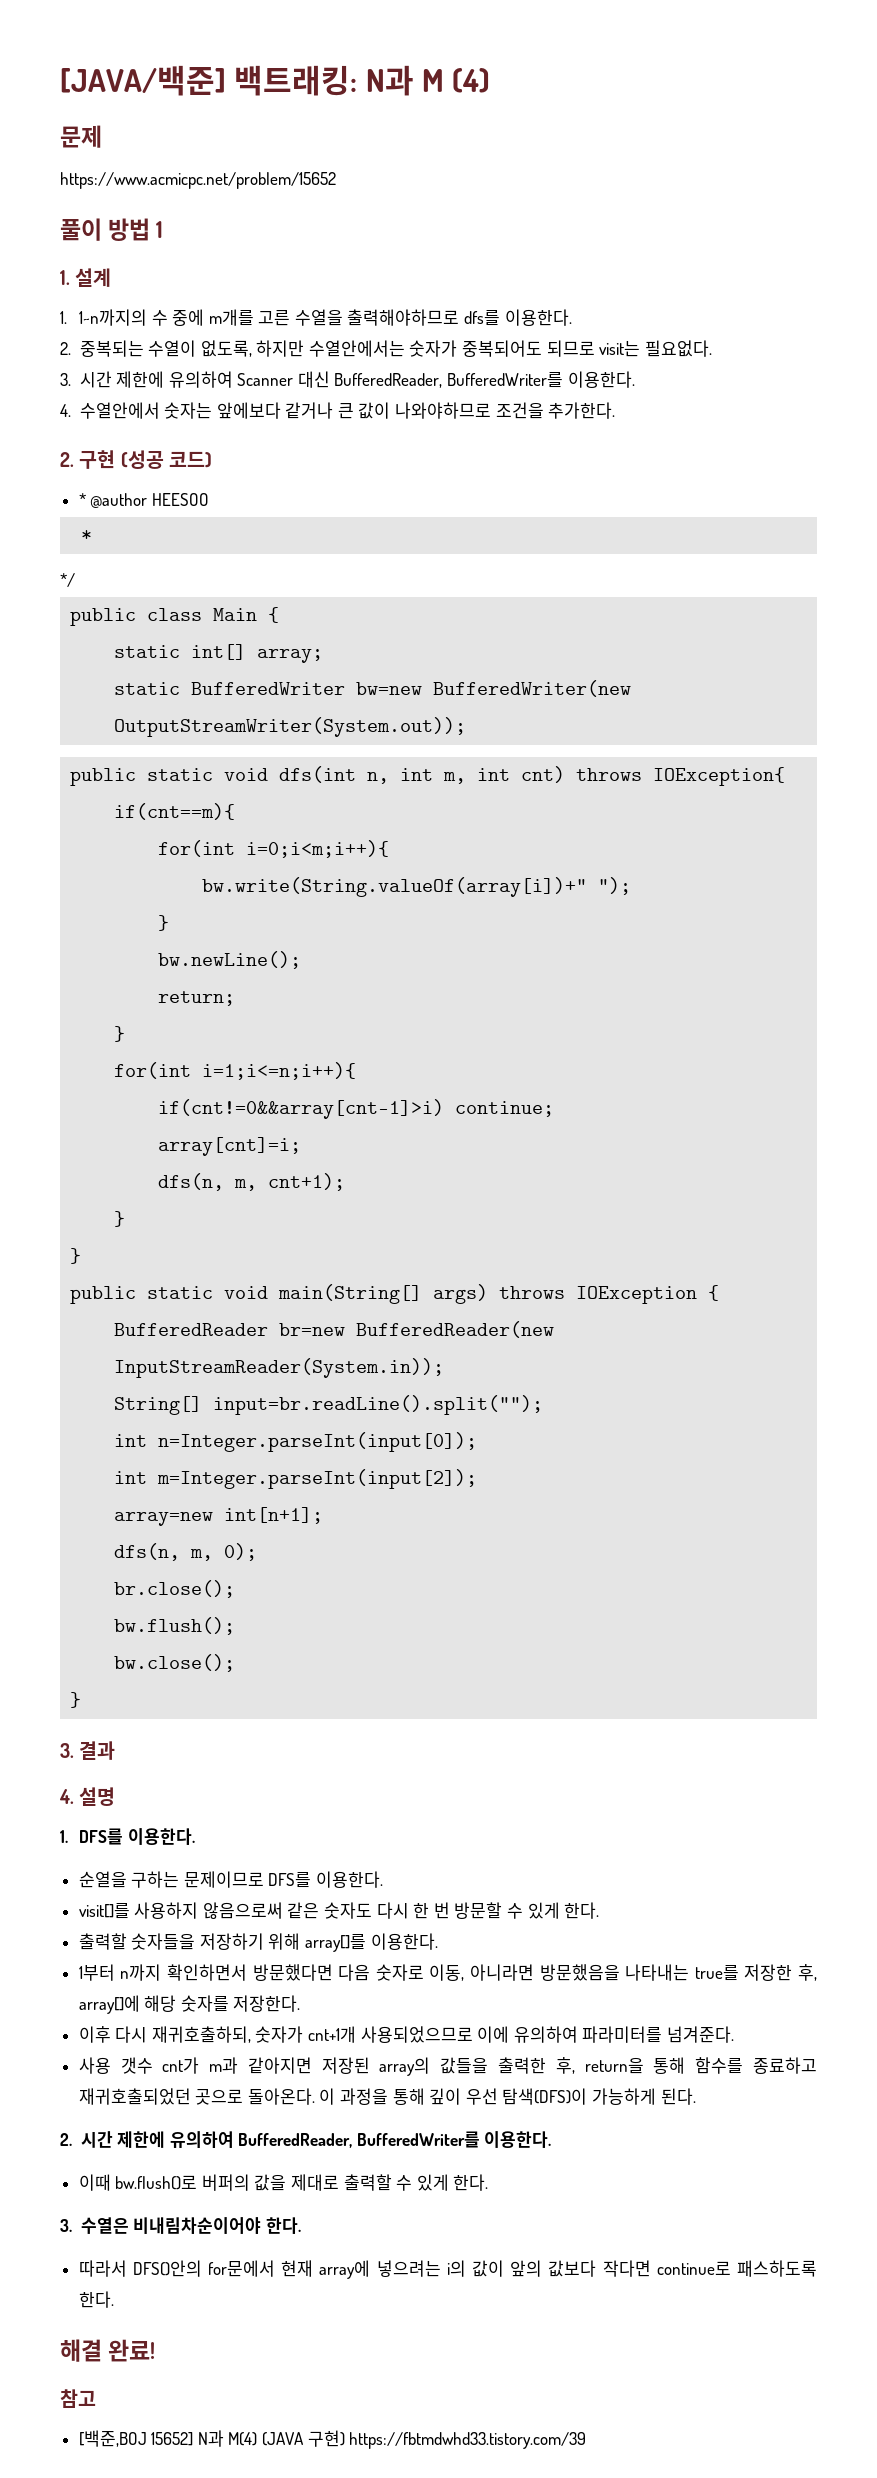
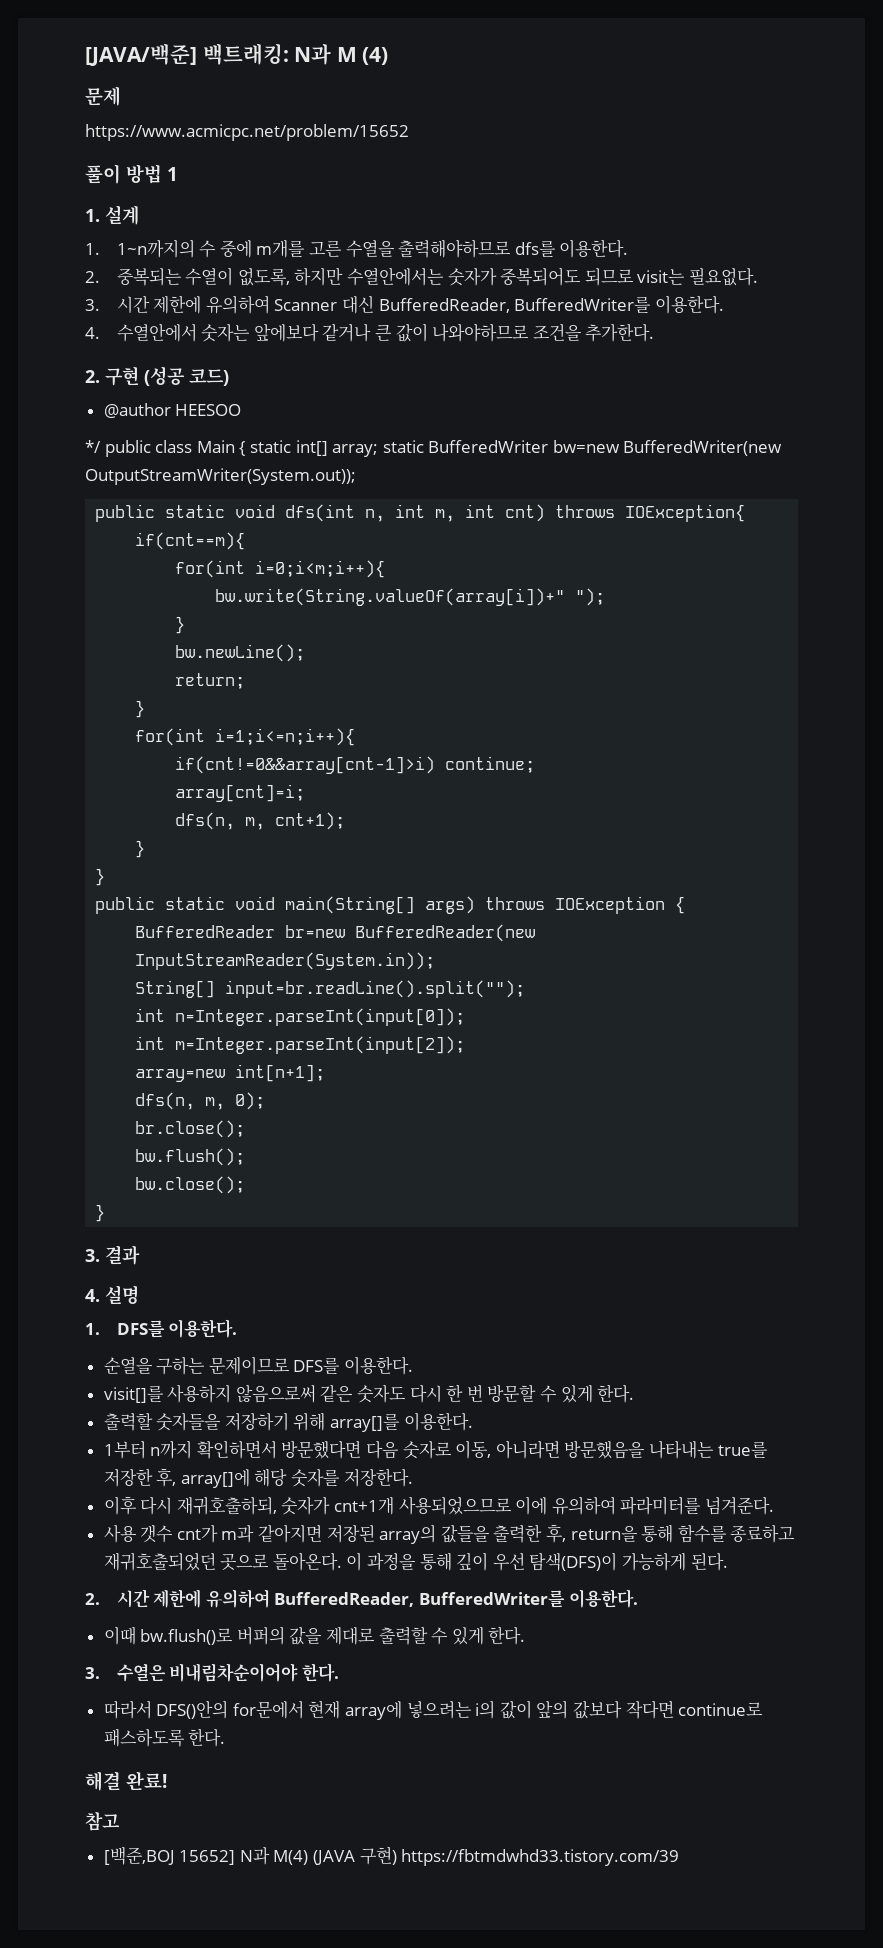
- * @author HEESOO
- *
+ @author HEESOO
- */
- public class Main {
- static int[] array;
- static BufferedWriter bw=new BufferedWriter(new OutputStreamWriter(System.out));
+ */ public class Main { static int[] array; static BufferedWriter bw=new BufferedWriter(new OutputStreamWriter(System.out));

